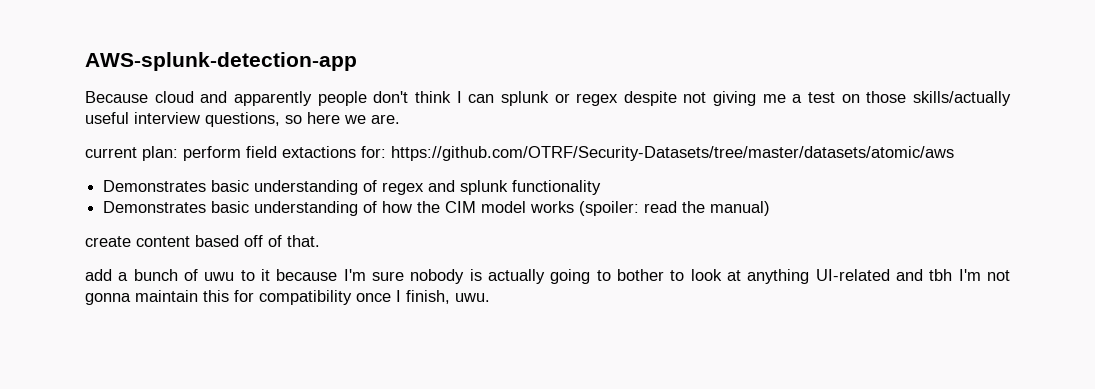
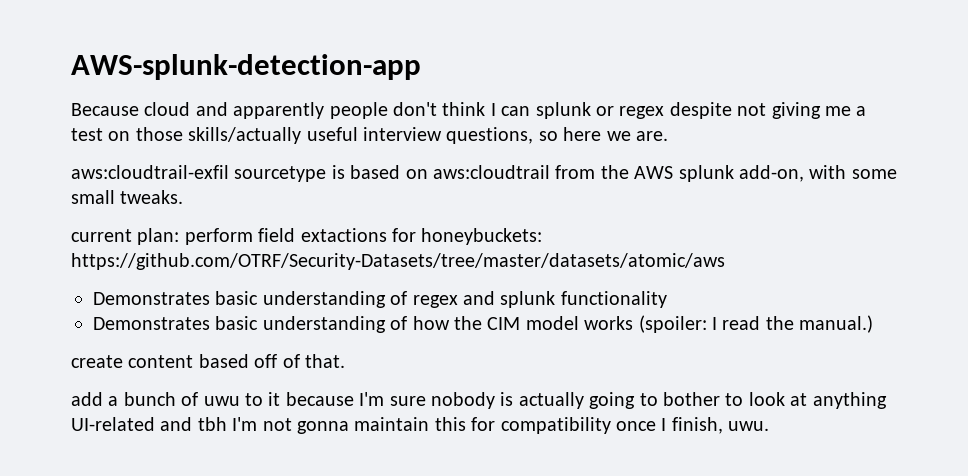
+ aws:cloudtrail-exfil sourcetype is based on aws:cloudtrail from the AWS splunk add-on, with some small tweaks.
- current plan: perform field extactions for: https://github.com/OTRF/Security-Datasets/tree/master/datasets/atomic/aws
+ current plan: perform field extactions for honeybuckets: https://github.com/OTRF/Security-Datasets/tree/master/datasets/atomic/aws
- Demonstrates basic understanding of how the CIM model works (spoiler: read the manual)
+ Demonstrates basic understanding of how the CIM model works (spoiler: I read the manual.)

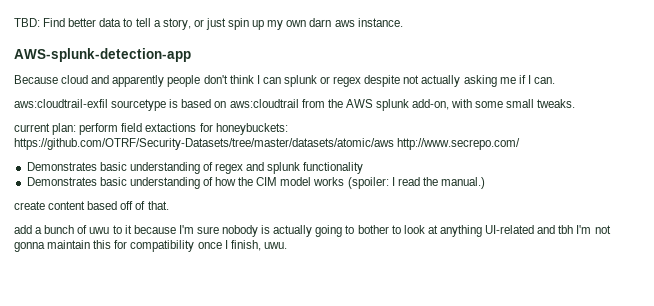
+ TBD: Find better data to tell a story, or just spin up my own darn aws instance.
- Because cloud and apparently people don't think I can splunk or regex despite not giving me a test on those skills/actually useful interview questions, so here we are.
+ Because cloud and apparently people don't think I can splunk or regex despite not actually asking me if I can.
- current plan: perform field extactions for honeybuckets: https://github.com/OTRF/Security-Datasets/tree/master/datasets/atomic/aws
+ current plan: perform field extactions for honeybuckets: https://github.com/OTRF/Security-Datasets/tree/master/datasets/atomic/aws http://www.secrepo.com/

